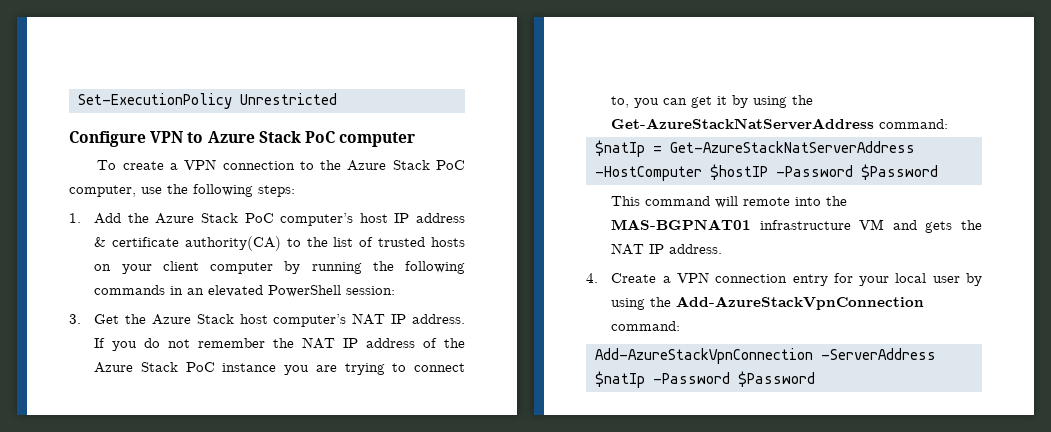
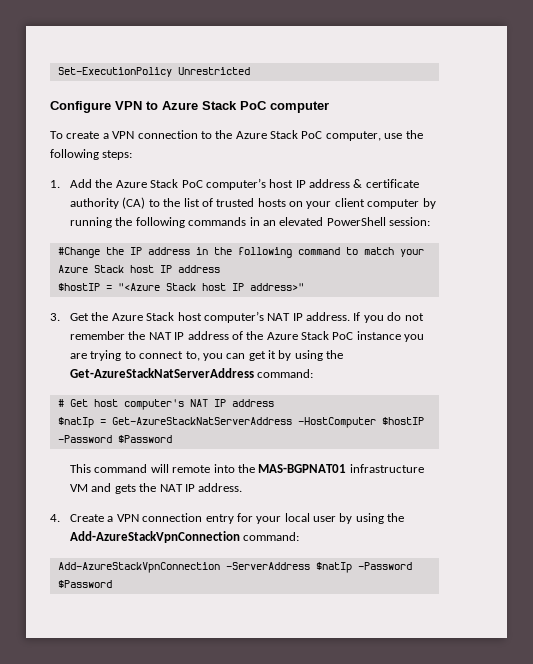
- 1. Add the Azure Stack PoC computer’s host IP address & certificate authority(CA) to the list of trusted hosts on your client computer by running the following commands in an elevated PowerShell session:
+ 1. Add the Azure Stack PoC computer’s host IP address & certificate authority (CA) to the list of trusted hosts on your client computer by running the following commands in an elevated PowerShell session:
+ #Change the IP address in the following command to match your Azure Stack host IP address
+ $hostIP = "<Azure Stack host IP address>"
+ # Get host computer's NAT IP address

